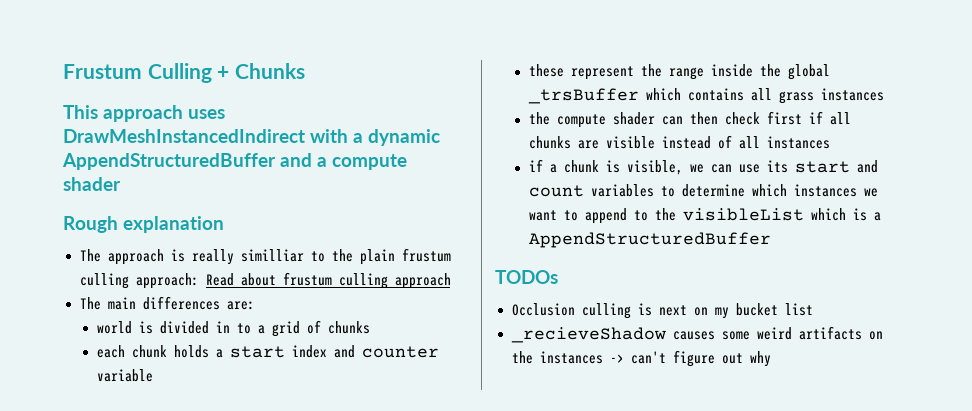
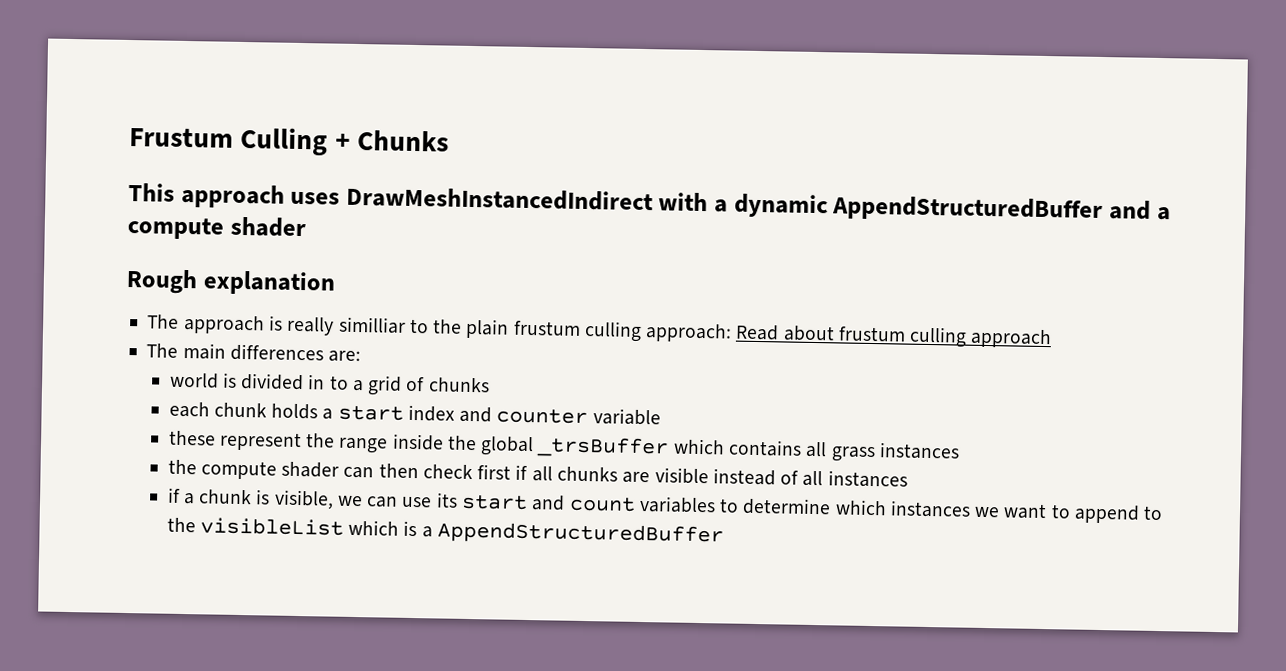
- TODOs
- Occlusion culling is next on my bucket list
- _recieveShadow causes some weird artifacts on the instances -> can't figure out why

